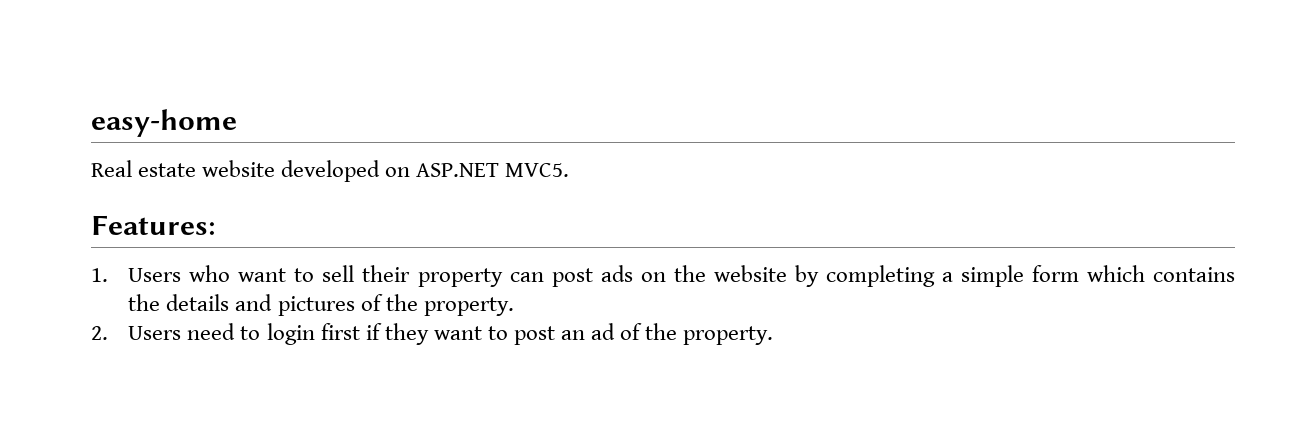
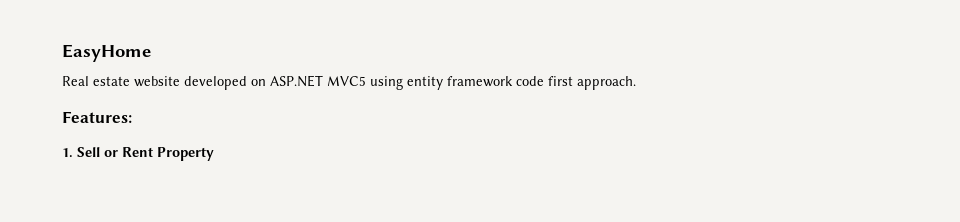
- easy-home
+ EasyHome
- Real estate website developed on ASP.NET MVC5.
+ Real estate website developed on ASP.NET MVC5 using entity framework code first approach.
  Features:
- 1. Users who want to sell their property can post ads on the website by completing a simple form which contains the details and pictures of the property.
- 2. Users need to login first if they want to post an ad of the property.
+ 1. Sell or Rent Property

